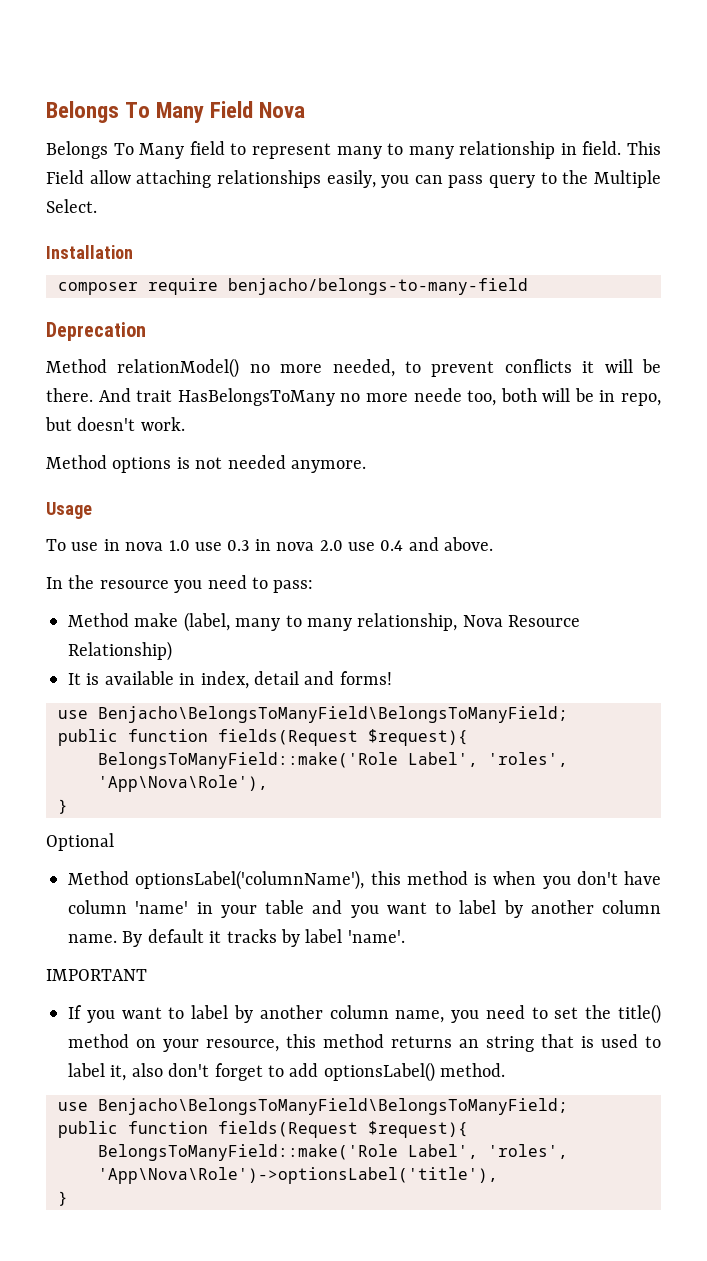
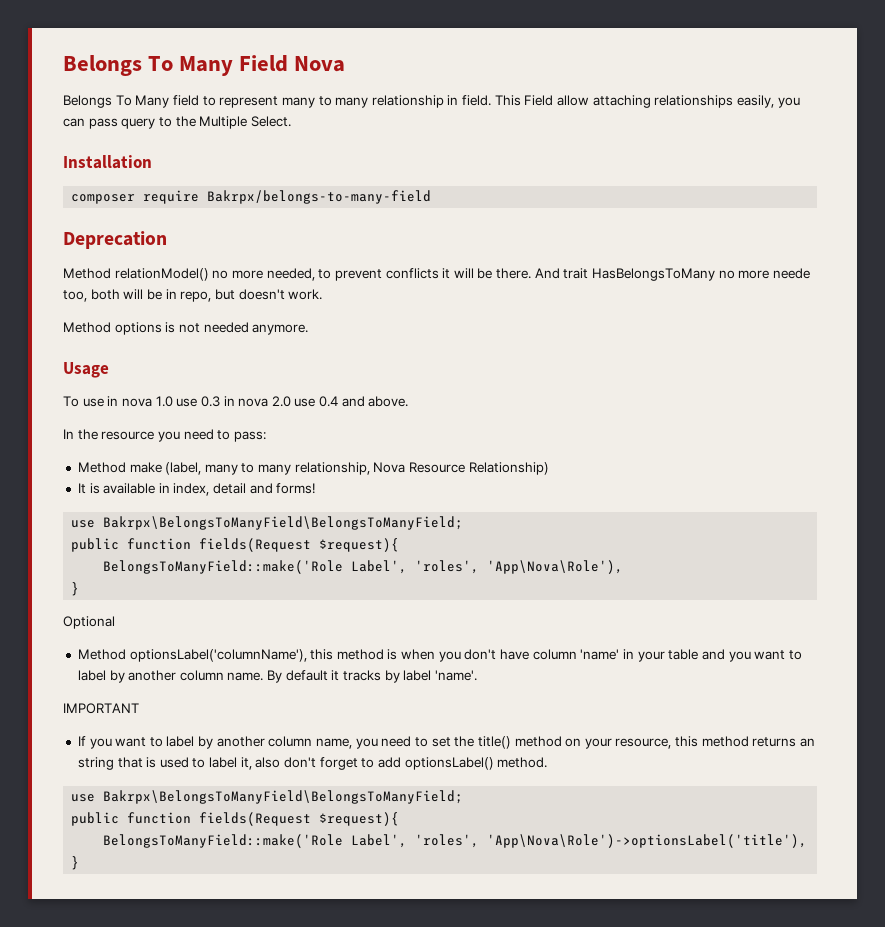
- composer require benjacho/belongs-to-many-field
+ composer require Bakrpx/belongs-to-many-field
  It is available in index, detail and forms!
- use Benjacho\BelongsToManyField\BelongsToManyField;
+ use Bakrpx\BelongsToManyField\BelongsToManyField;
  If you want to label by another column name, you need to set the title() method on your resource, this method returns an string that is used to label it, also don't forget to add optionsLabel() method.
- use Benjacho\BelongsToManyField\BelongsToManyField;
+ use Bakrpx\BelongsToManyField\BelongsToManyField;

